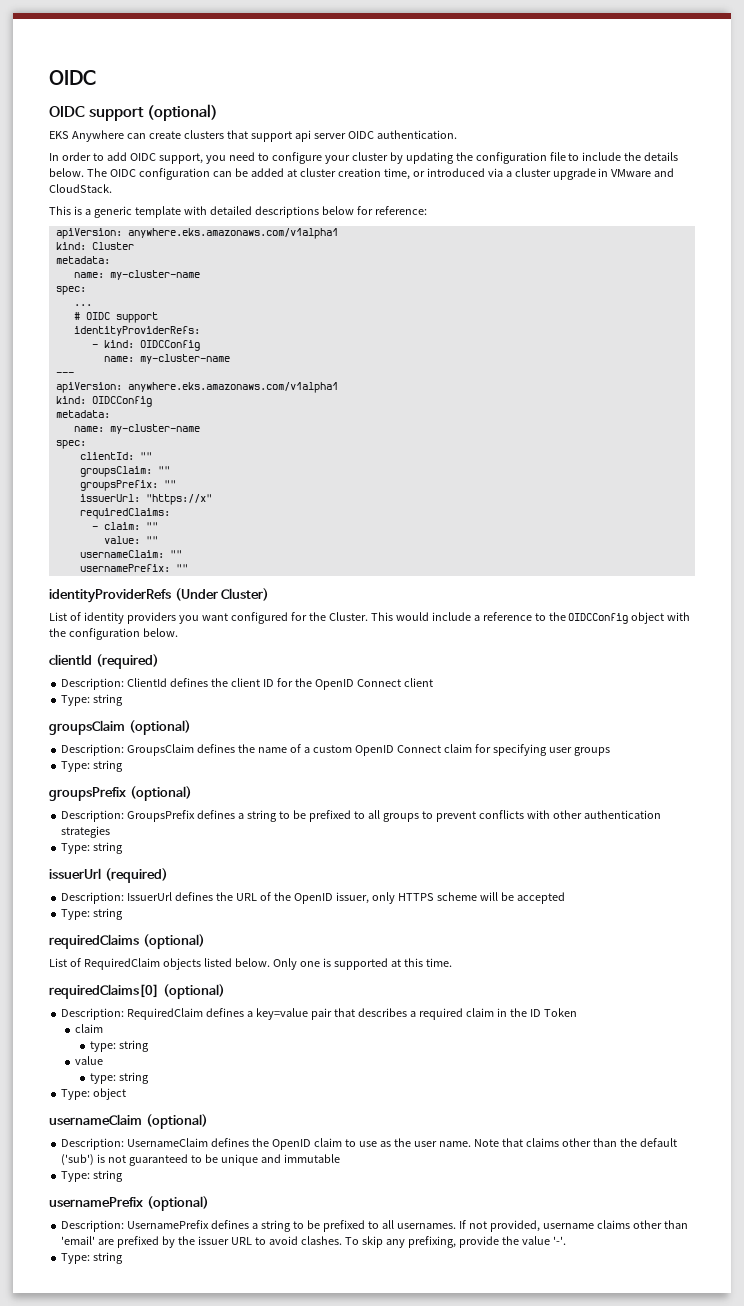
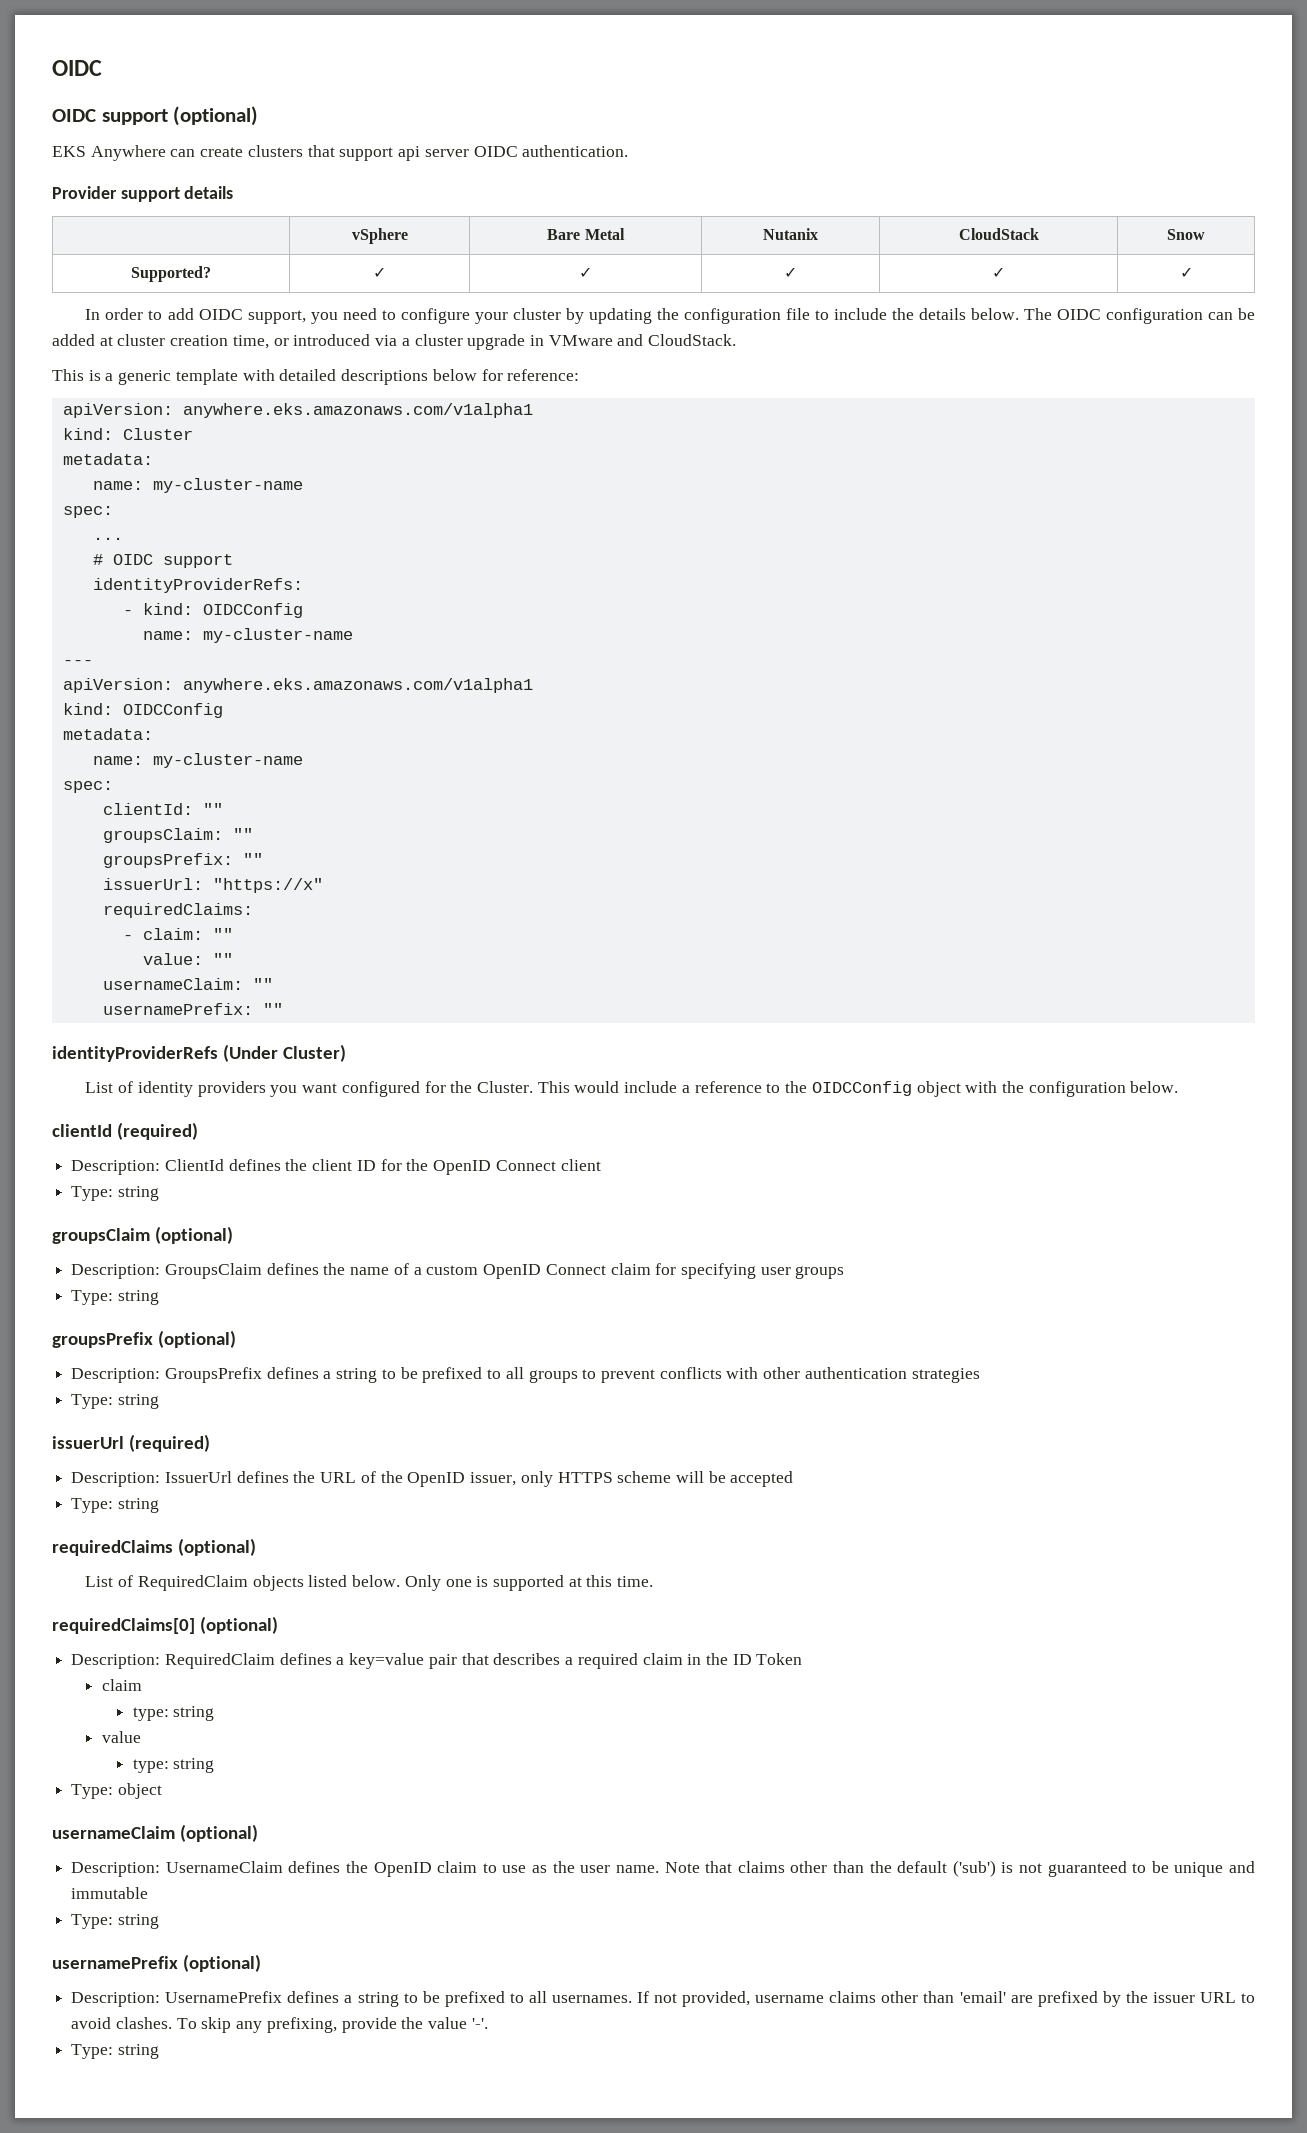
+ Provider support details
+ | vSphere | Bare Metal | Nutanix | CloudStack | Snow
+ Supported? | ✓ | ✓ | ✓ | ✓ | ✓

